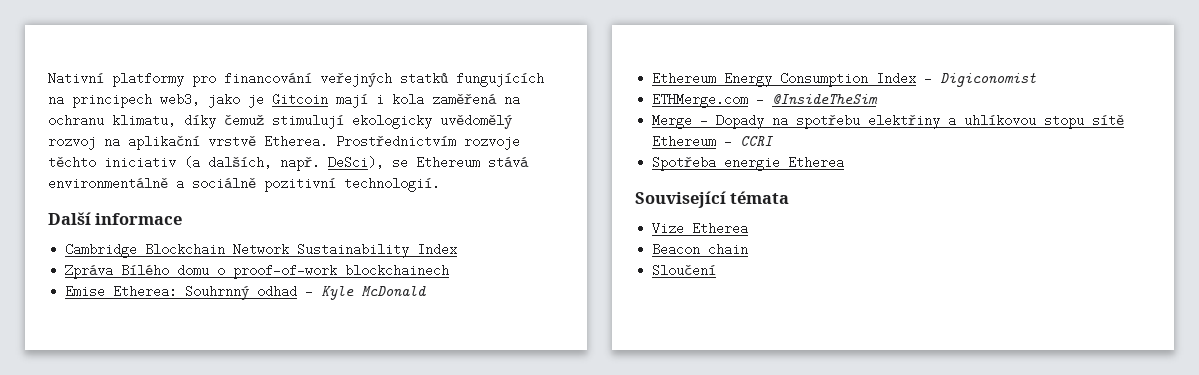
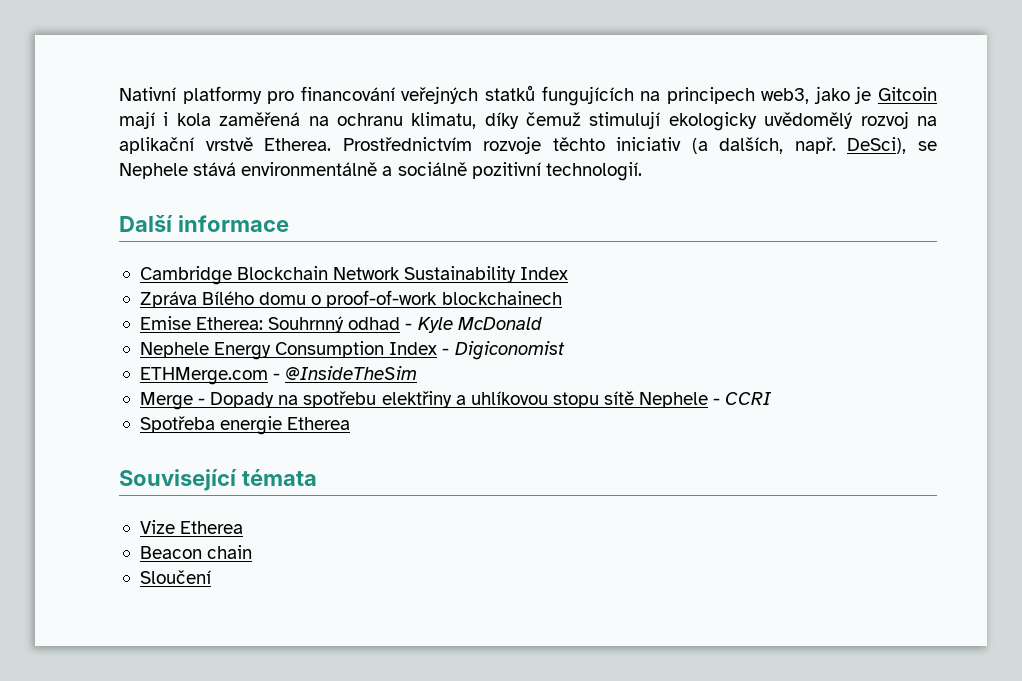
- DeSci), se Ethereum stává environmentálně a sociálně pozitivní technologií.
+ DeSci), se Nephele stává environmentálně a sociálně pozitivní technologií.
- Ethereum Energy Consumption Index - Digiconomist
+ Nephele Energy Consumption Index - Digiconomist
- Merge - Dopady na spotřebu elektřiny a uhlíkovou stopu sítě Ethereum - CCRI
+ Merge - Dopady na spotřebu elektřiny a uhlíkovou stopu sítě Nephele - CCRI

